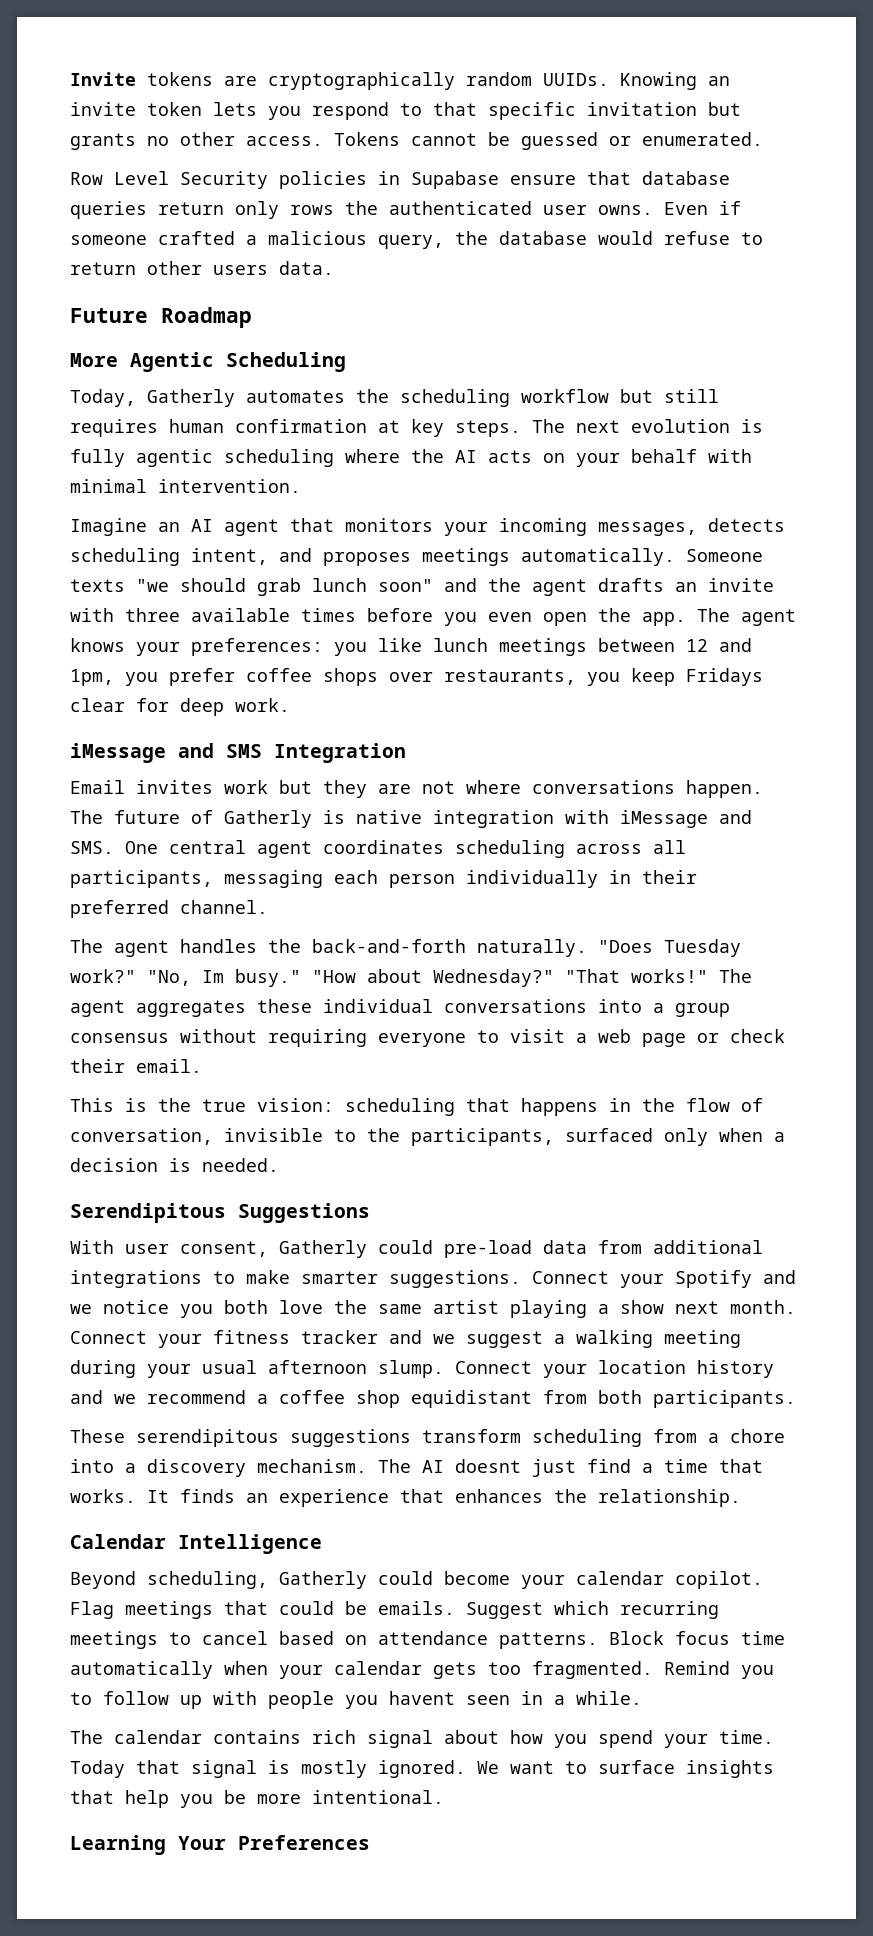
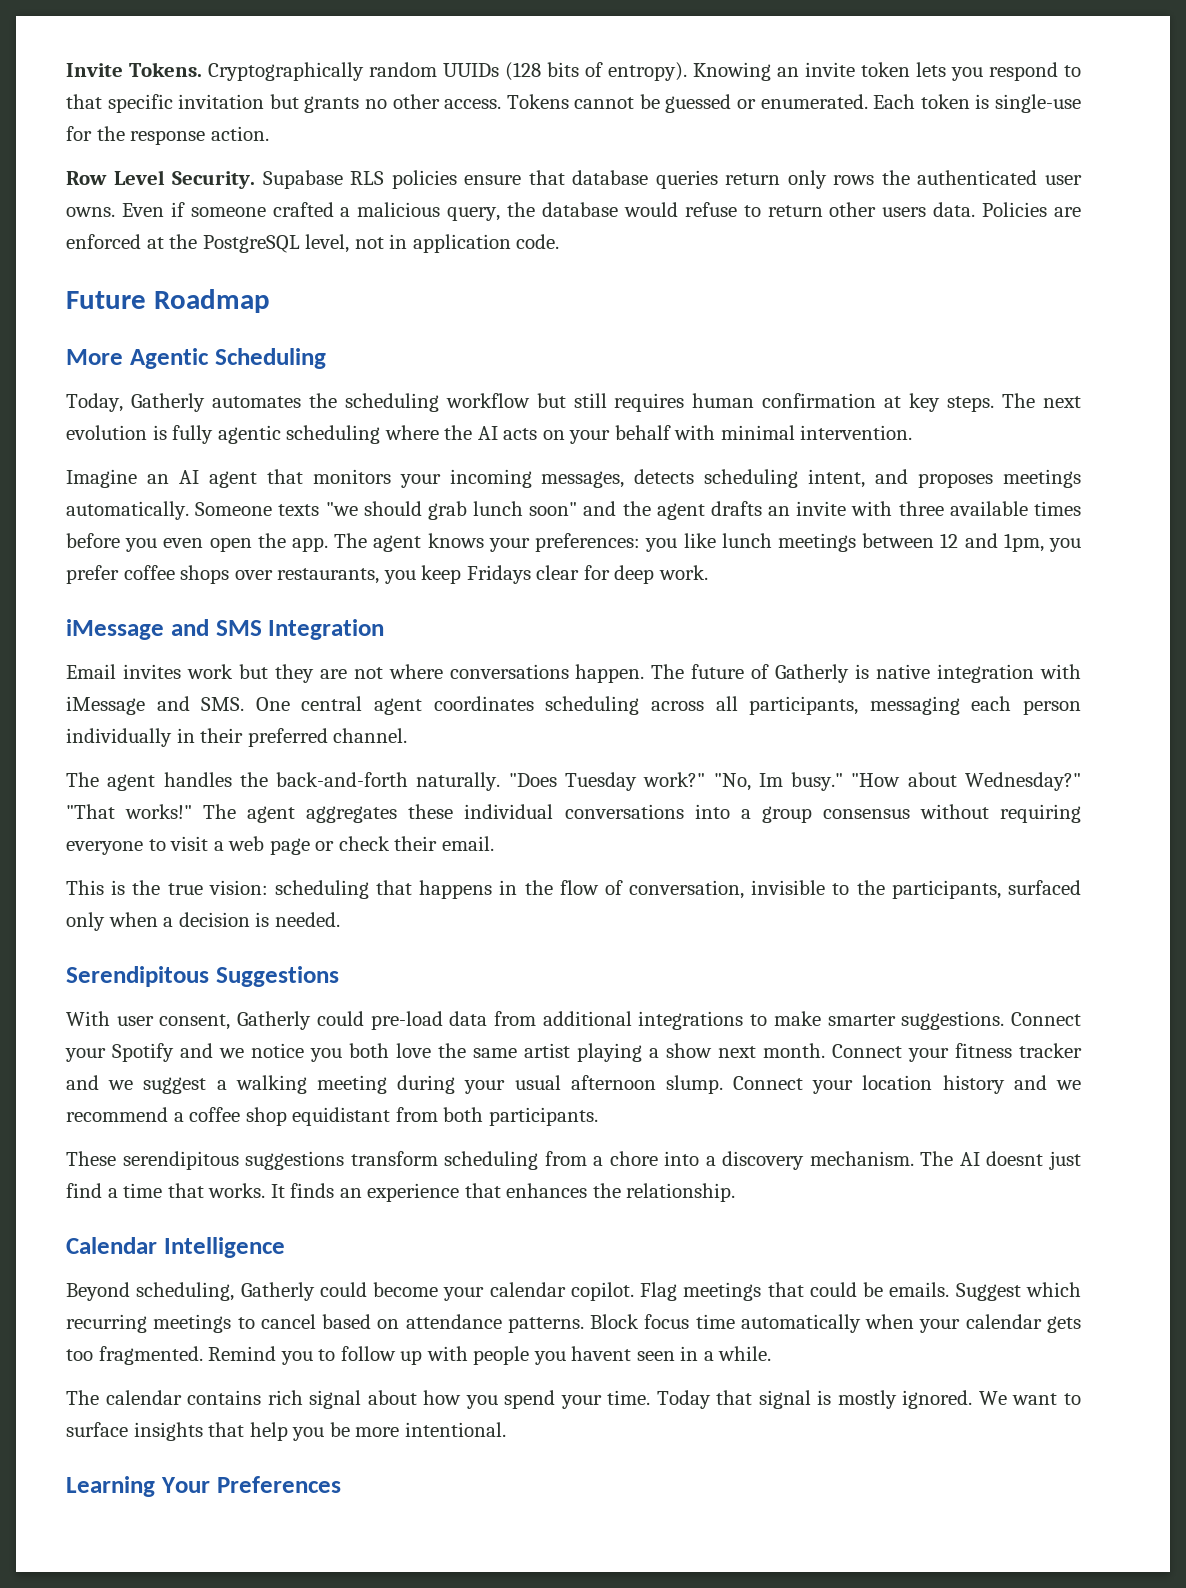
- Invite tokens are cryptographically random UUIDs.
+ Invite Tokens. Cryptographically random UUIDs (128 bits of entropy).
- Tokens cannot be guessed or enumerated.
- Row Level Security policies in Supabase ensure that database queries return only rows the authenticated user owns.
+ Tokens cannot be guessed or enumerated. Each token is single-use for the response action.
+ Row Level Security. Supabase RLS policies ensure that database queries return only rows the authenticated user owns.
+ Policies are enforced at the PostgreSQL level, not in application code.

